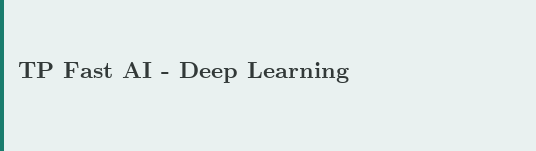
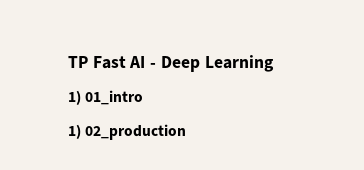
+ 1) 01_intro
+ 1) 02_production

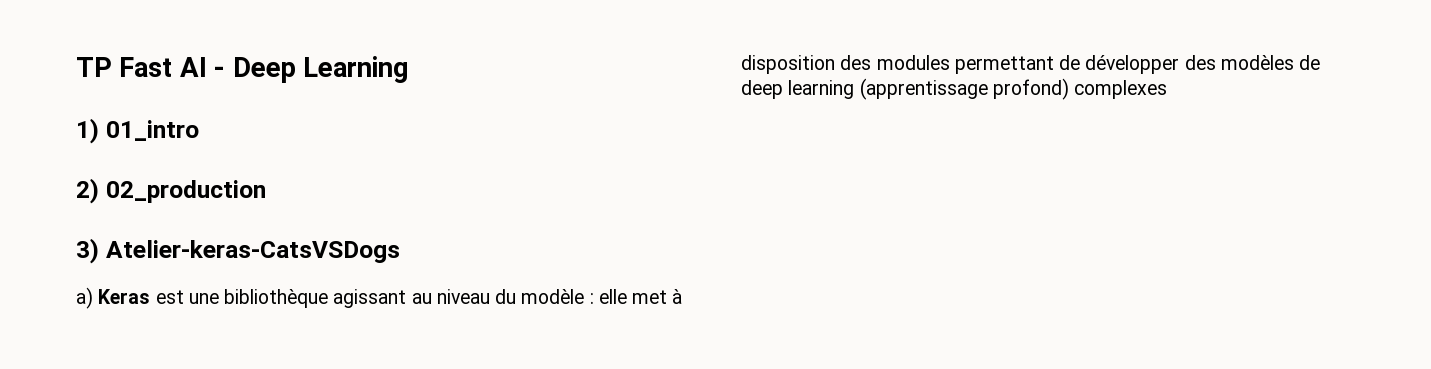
- 1) 02_production
+ 2) 02_production
+ 3) Atelier-keras-CatsVSDogs
+ a) Keras est une bibliothèque agissant au niveau du modèle : elle met à disposition des modules permettant de développer des modèles de deep learning (apprentissage profond) complexes

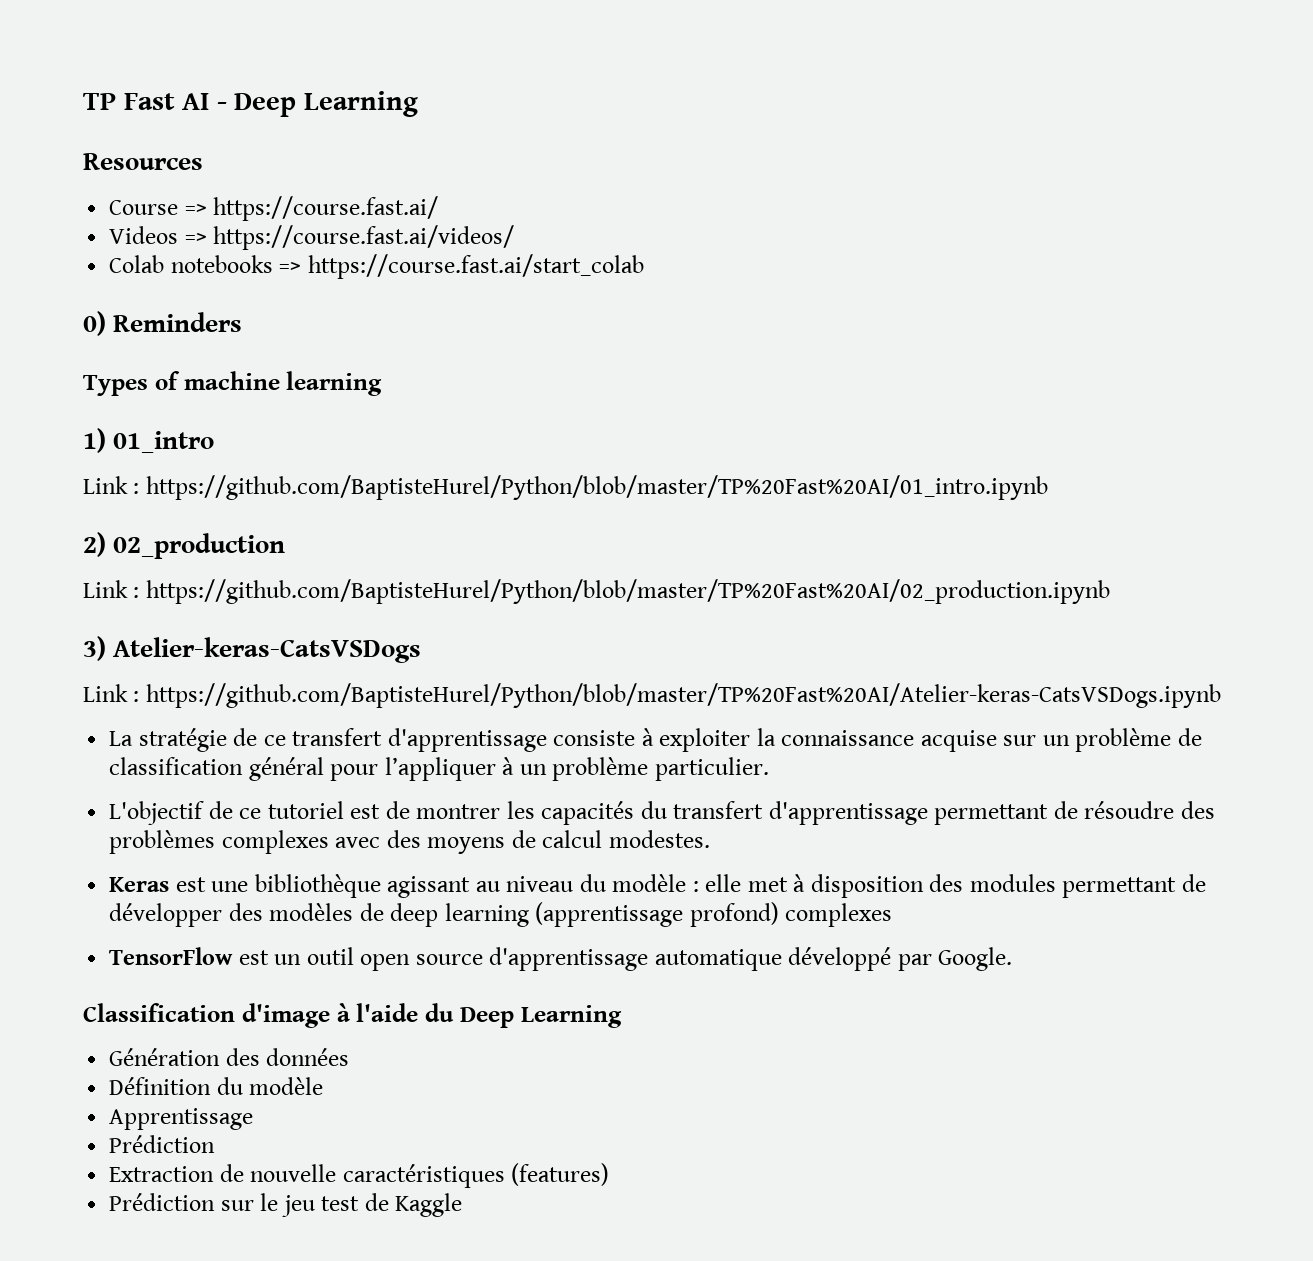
+ Resources
+ Course => https://course.fast.ai/
+ Videos => https://course.fast.ai/videos/
+ Colab notebooks => https://course.fast.ai/start_colab
+ 0) Reminders
+ Types of machine learning
+ Link : https://github.com/BaptisteHurel/Python/blob/master/TP%20Fast%20AI/01_intro.ipynb
+ Link : https://github.com/BaptisteHurel/Python/blob/master/TP%20Fast%20AI/02_production.ipynb
- a) Keras est une bibliothèque agissant au niveau du modèle : elle met à disposition des modules permettant de développer des modèles de deep learning (apprentissage profond) complexes
+ Link : https://github.com/BaptisteHurel/Python/blob/master/TP%20Fast%20AI/Atelier-keras-CatsVSDogs.ipynb
+ La stratégie de ce transfert d'apprentissage consiste à exploiter la connaissance acquise sur un problème de classification général pour l’appliquer à un problème particulier.
+ L'objectif de ce tutoriel est de montrer les capacités du transfert d'apprentissage permettant de résoudre des problèmes complexes avec des moyens de calcul modestes.
+ Keras est une bibliothèque agissant au niveau du modèle : elle met à disposition des modules permettant de développer des modèles de deep learning (apprentissage profond) complexes
+ TensorFlow est un outil open source d'apprentissage automatique développé par Google.
+ Classification d'image à l'aide du Deep Learning
+ Génération des données
+ Définition du modèle
+ Apprentissage
+ Prédiction
+ Extraction de nouvelle caractéristiques (features)
+ Prédiction sur le jeu test de Kaggle

